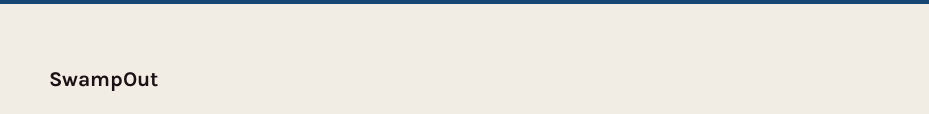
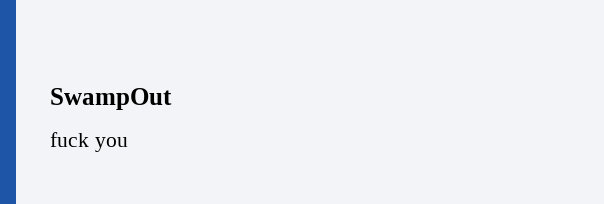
+ fuck you

